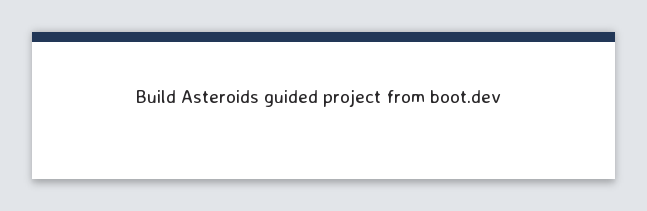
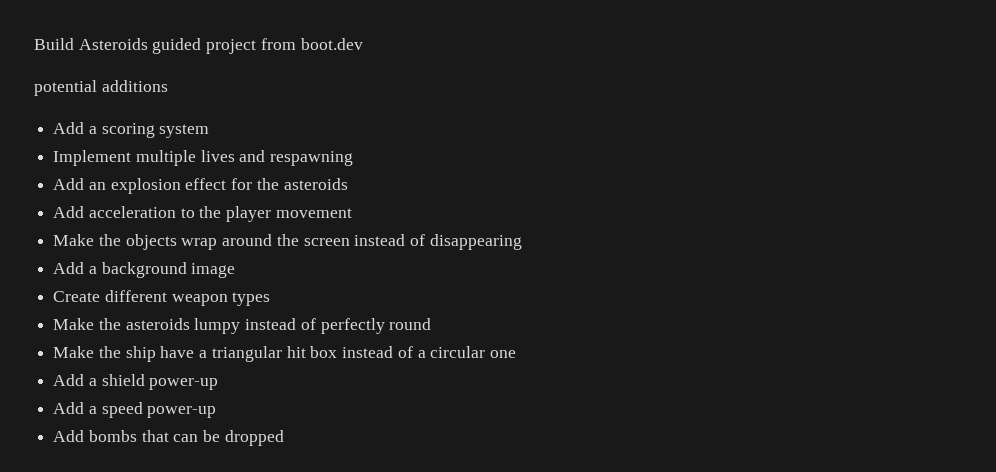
+ potential additions
+ Add a scoring system
+ Implement multiple lives and respawning
+ Add an explosion effect for the asteroids
+ Add acceleration to the player movement
+ Make the objects wrap around the screen instead of disappearing
+ Add a background image
+ Create different weapon types
+ Make the asteroids lumpy instead of perfectly round
+ Make the ship have a triangular hit box instead of a circular one
+ Add a shield power-up
+ Add a speed power-up
+ Add bombs that can be dropped

